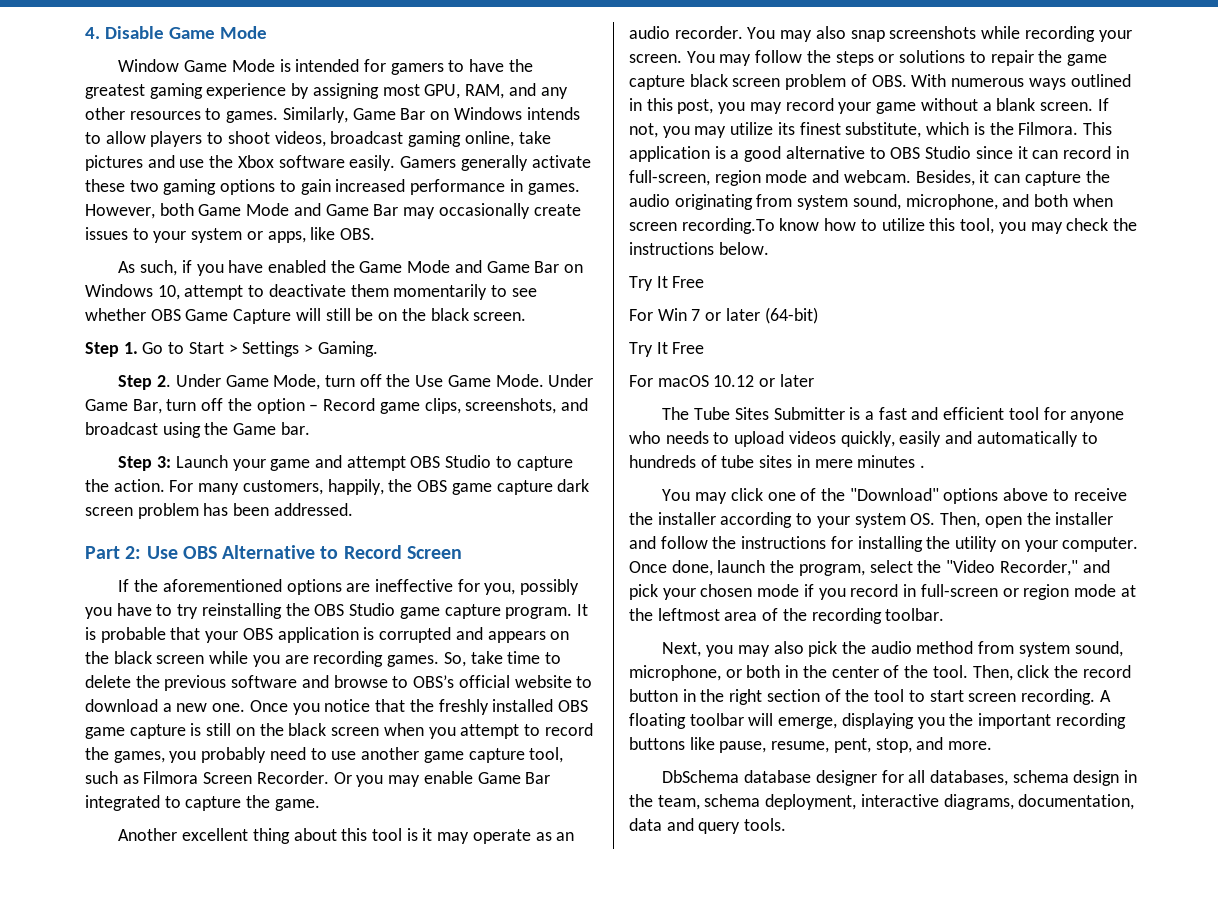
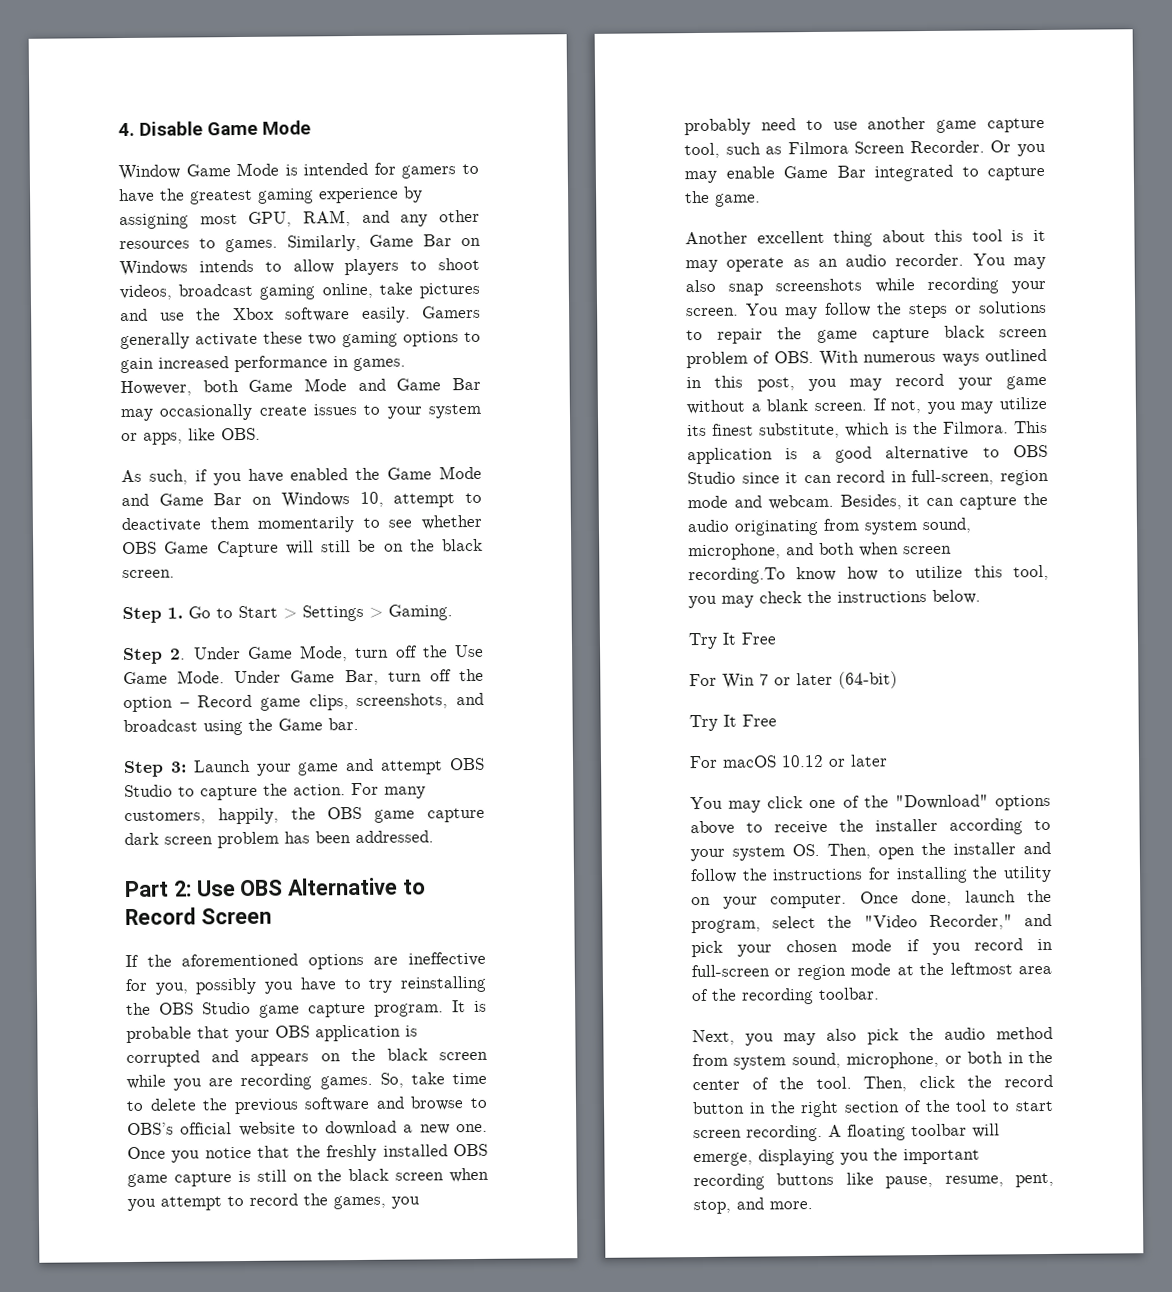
- The Tube Sites Submitter is a fast and efficient tool for anyone who needs to upload videos quickly, easily and automatically to hundreds of tube sites in mere minutes .
- DbSchema database designer for all databases, schema design in the team, schema deployment, interactive diagrams, documentation, data and query tools.

